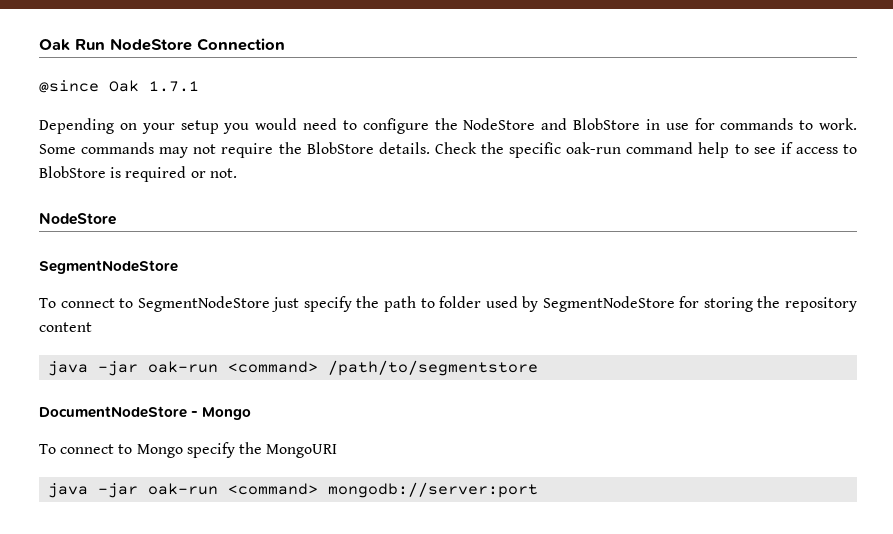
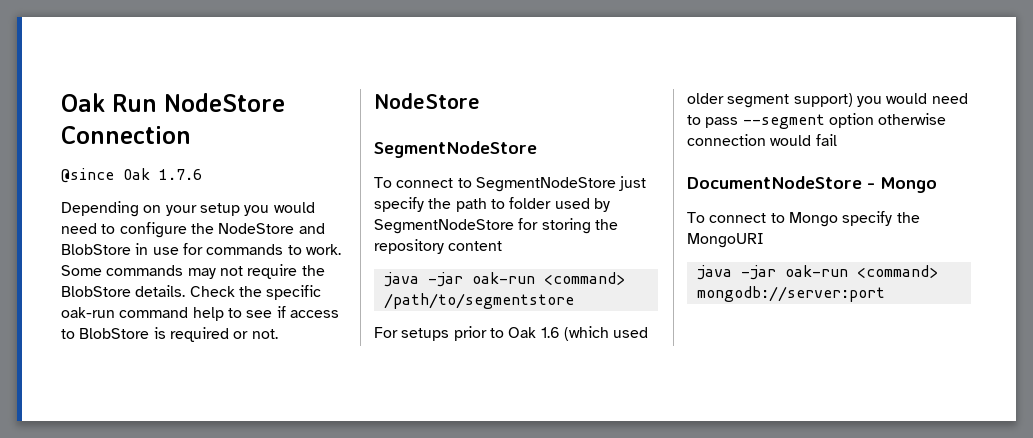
- @since Oak 1.7.1
+ @since Oak 1.7.6
+ For setups prior to Oak 1.6 (which used older segment support) you would need to pass --segment option otherwise connection would fail

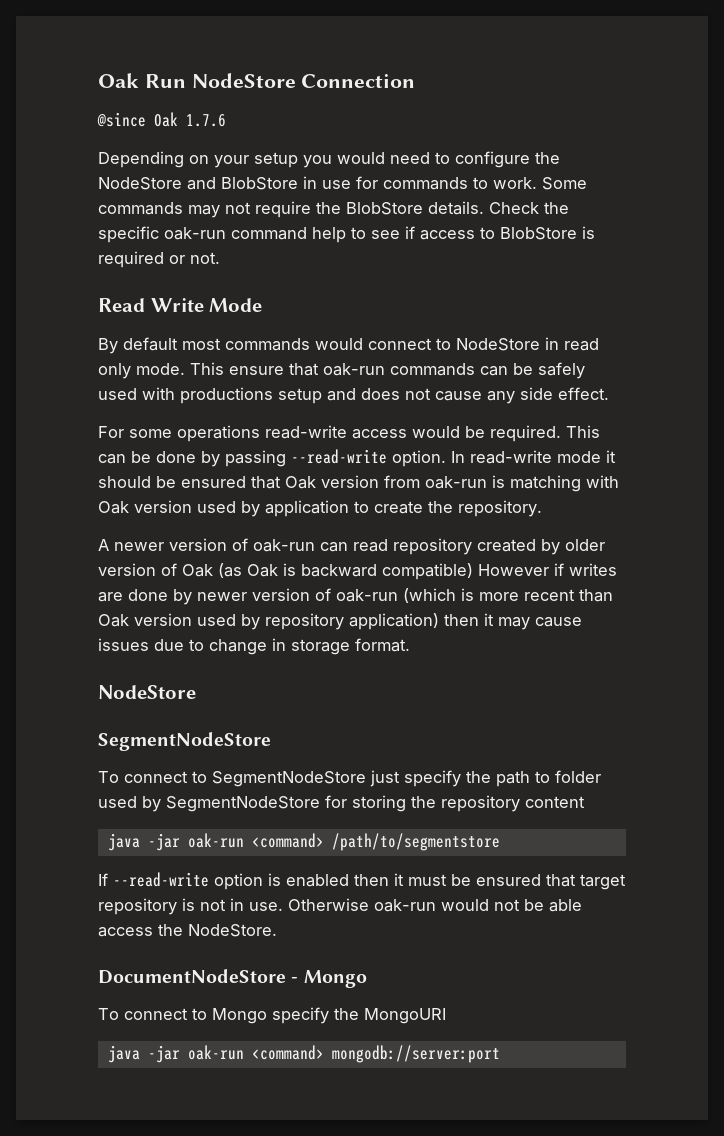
+ Read Write Mode
+ By default most commands would connect to NodeStore in read only mode. This ensure that oak-run commands can be safely used with productions setup and does not cause any side effect.
+ For some operations read-write access would be required. This can be done by passing --read-write option. In read-write mode it should be ensured that Oak version from oak-run is matching with Oak version used by application to create the repository.
+ A newer version of oak-run can read repository created by older version of Oak (as Oak is backward compatible) However if writes are done by newer version of oak-run (which is more recent than Oak version used by repository application) then it may cause issues due to change in storage format.
- For setups prior to Oak 1.6 (which used older segment support) you would need to pass --segment option otherwise connection would fail
+ If --read-write option is enabled then it must be ensured that target repository is not in use. Otherwise oak-run would not be able access the NodeStore.

